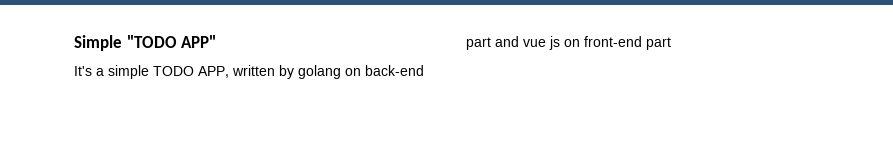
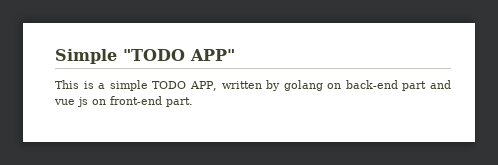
- It's a simple TODO APP, written by golang on back-end part and vue js on front-end part
+ This is a simple TODO APP, written by golang on back-end part and vue js on front-end part.

